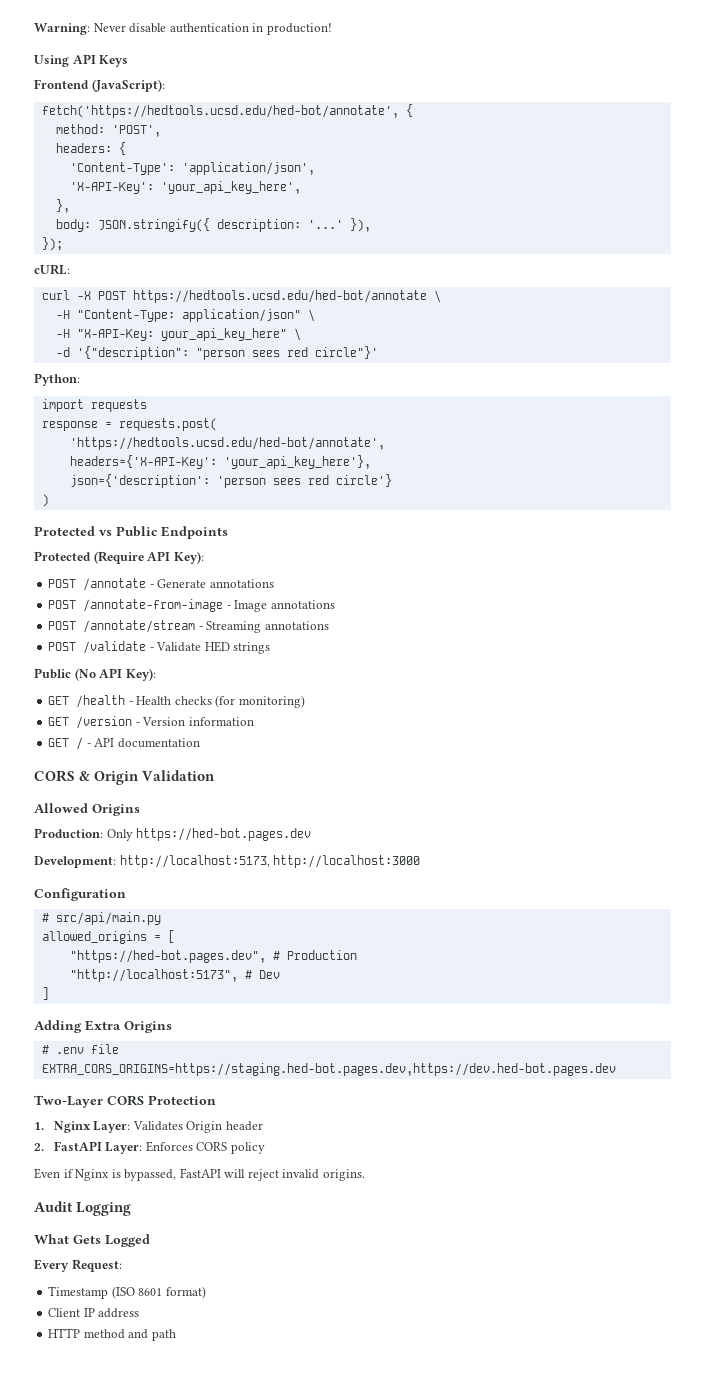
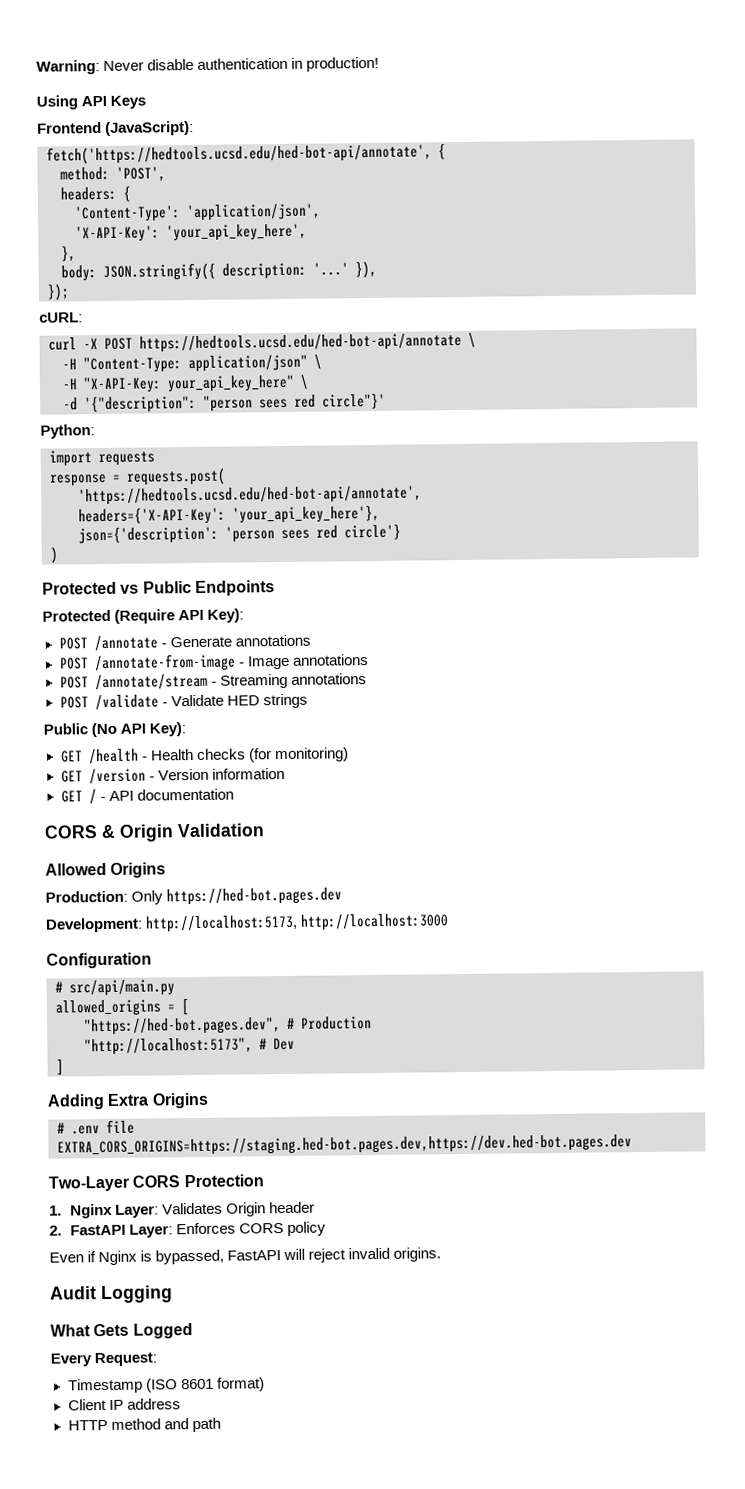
- fetch('https://hedtools.ucsd.edu/hed-bot/annotate', {
+ fetch('https://hedtools.ucsd.edu/hed-bot-api/annotate', {
- curl -X POST https://hedtools.ucsd.edu/hed-bot/annotate \
+ curl -X POST https://hedtools.ucsd.edu/hed-bot-api/annotate \
- 'https://hedtools.ucsd.edu/hed-bot/annotate',
+ 'https://hedtools.ucsd.edu/hed-bot-api/annotate',

